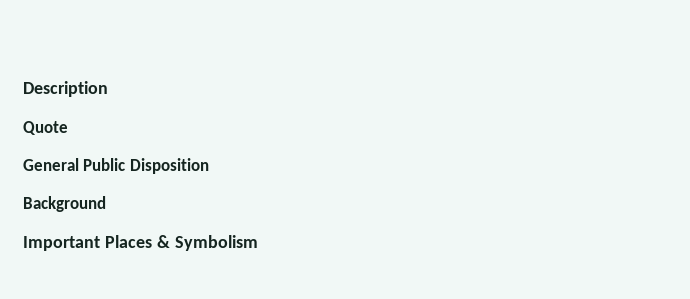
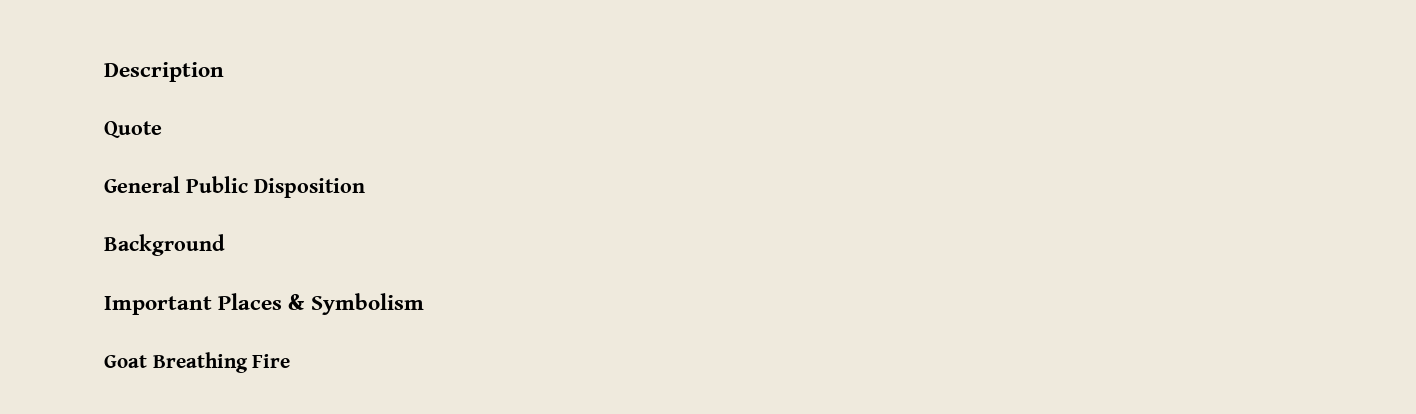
+ Goat Breathing Fire

